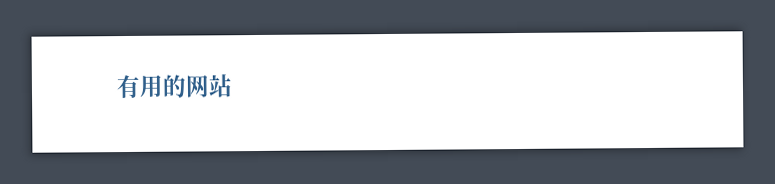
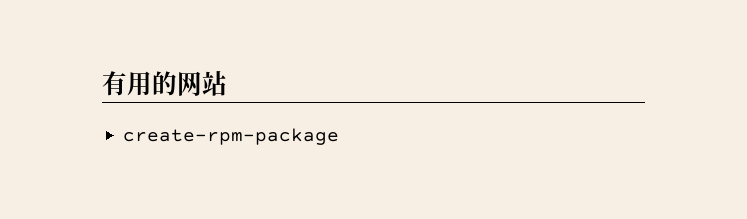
+ create-rpm-package

